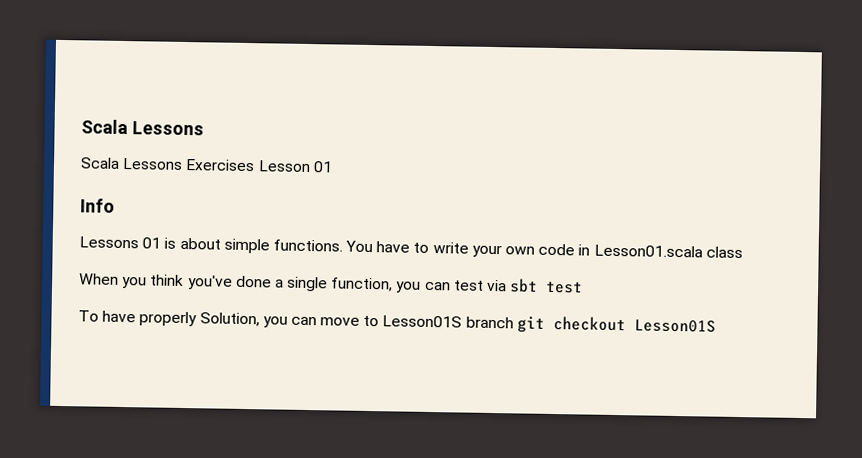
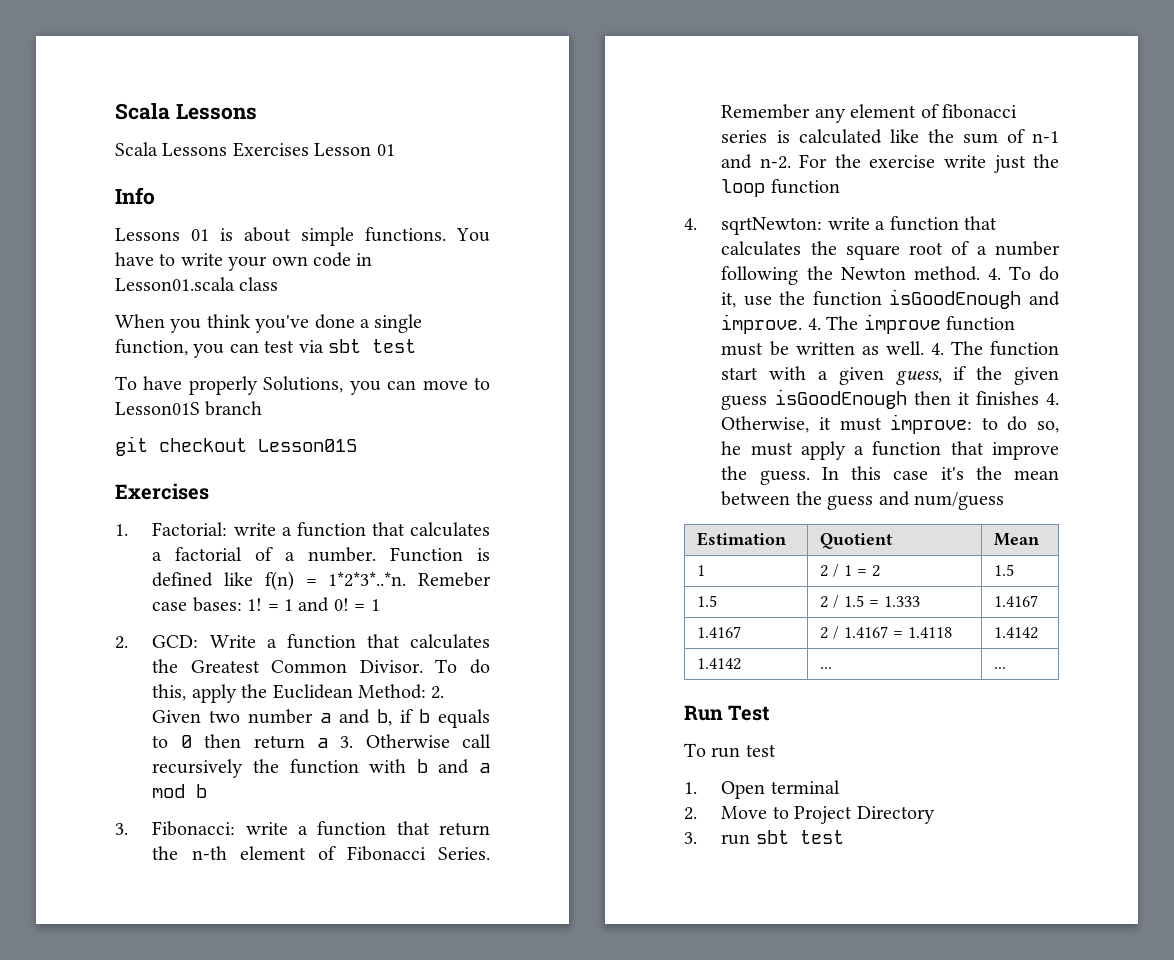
- To have properly Solution, you can move to Lesson01S branch git checkout Lesson01S
+ To have properly Solutions, you can move to Lesson01S branch
+ git checkout Lesson01S
+ Exercises
+ 1. Factorial: write a function that calculates a factorial of a number. Function is defined like f(n) = 1*2*3*..*n. Remeber case bases: 1! = 1 and 0! = 1
+ 2. GCD: Write a function that calculates the Greatest Common Divisor. To do this, apply the Euclidean Method: 2. Given two number a and b, if b equals to 0 then return a 3. Otherwise call recursively the function with b and a mod b
+ 3. Fibonacci: write a function that return the n-th element of Fibonacci Series. Remember any element of fibonacci series is calculated like the sum of n-1 and n-2. For the exercise write just the loop function
+ 4. sqrtNewton: write a function that calculates the square root of a number following the Newton method. 4. To do it, use the function isGoodEnough and improve. 4. The improve function must be written as well. 4. The function start with a given guess, if the given guess isGoodEnough then it finishes 4. Otherwise, it must improve: to do so, he must apply a function that improve the guess. In this case it's the mean between the guess and num/guess
+ Estimation | Quotient | Mean
+ 1 | 2 / 1 = 2 | 1.5
+ 1.5 | 2 / 1.5 = 1.333 | 1.4167
+ 1.4167 | 2 / 1.4167 = 1.4118 | 1.4142
+ 1.4142 | ... | ...
+ Run Test
+ To run test
+ 1. Open terminal
+ 2. Move to Project Directory
+ 3. run sbt test

